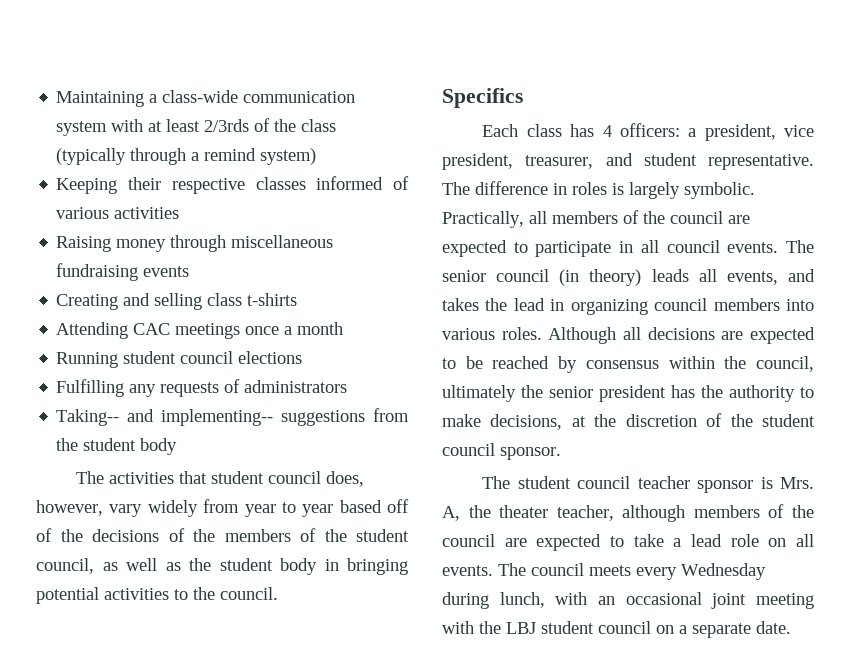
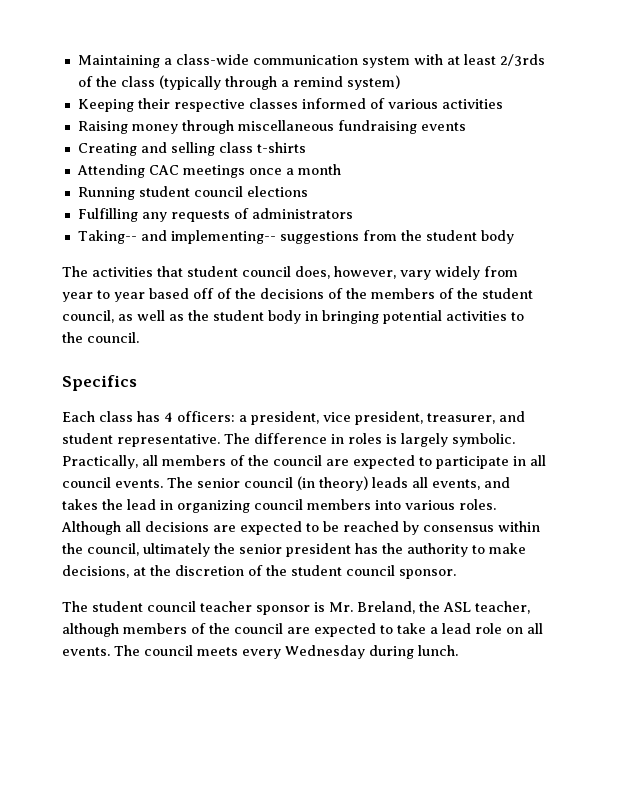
- The student council teacher sponsor is Mrs. A, the theater teacher, although members of the council are expected to take a lead role on all events.
+ The student council teacher sponsor is Mr. Breland, the ASL teacher, although members of the council are expected to take a lead role on all events.
- The council meets every Wednesday during lunch, with an occasional joint meeting with the LBJ student council on a separate date.
+ The council meets every Wednesday during lunch.

